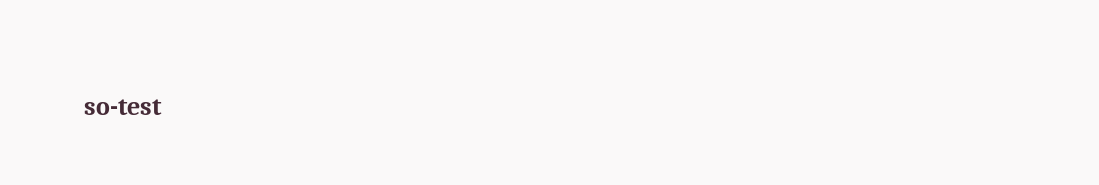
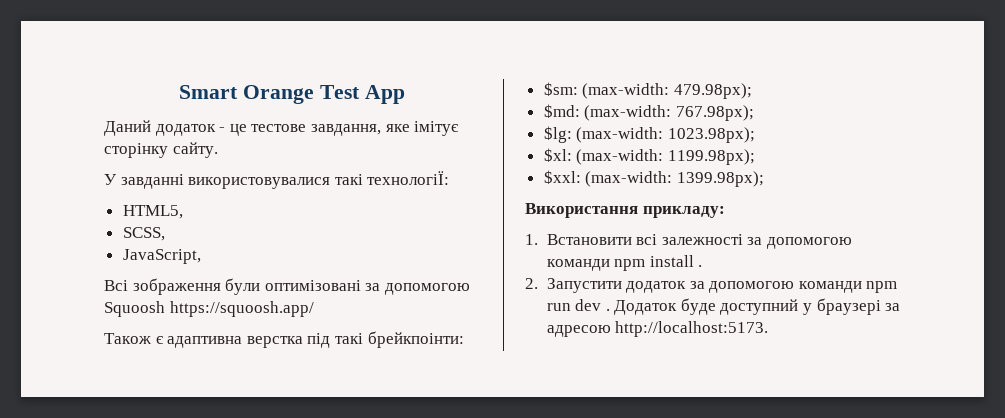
- so-test
+ Smart Orange Test App
+ Даний додаток - це тестове завдання, яке імітує сторінку сайту.
+ У завданні використовувалися такі технологіЇ:
+ HTML5,
+ SCSS,
+ JavaScript,
+ Всі зображення були оптимізовані за допомогою Squoosh https://squoosh.app/
+ Також є адаптивна верстка під такі брейкпоінти:
+ $sm: (max-width: 479.98px);
+ $md: (max-width: 767.98px);
+ $lg: (max-width: 1023.98px);
+ $xl: (max-width: 1199.98px);
+ $xxl: (max-width: 1399.98px);
+ Використання прикладу:
+ 1. Встановити всі залежності за допомогою команди npm install .
+ 2. Запустити додаток за допомогою команди npm run dev . Додаток буде доступний у браузері за адресою http://localhost:5173.

